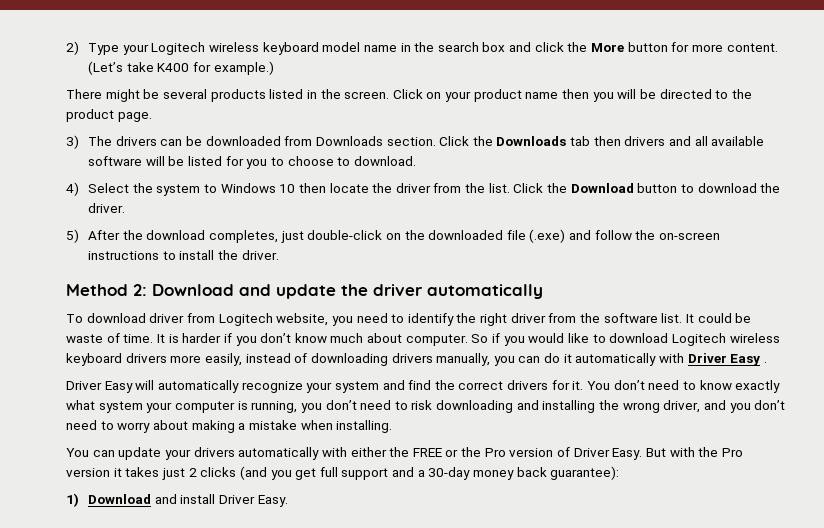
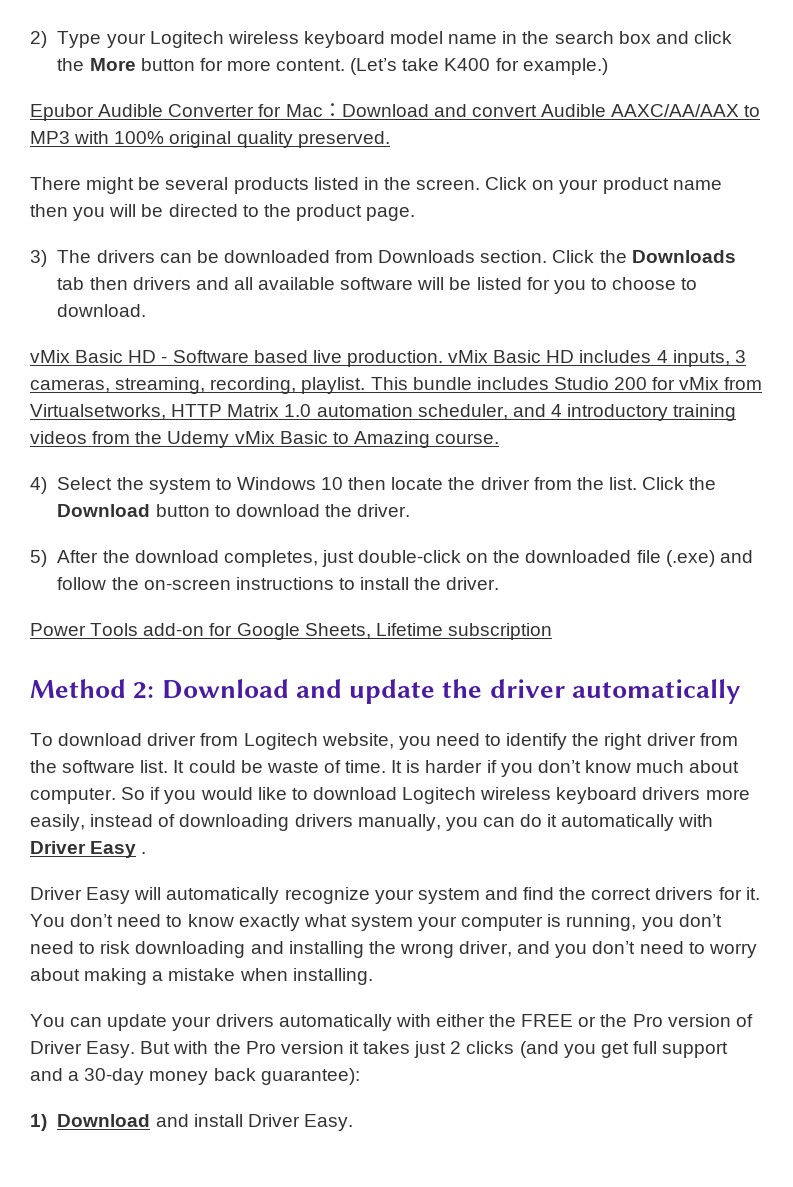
+ Epubor Audible Converter for Mac：Download and convert Audible AAXC/AA/AAX to MP3 with 100% original quality preserved.
+ vMix Basic HD - Software based live production. vMix Basic HD includes 4 inputs, 3 cameras, streaming, recording, playlist. This bundle includes Studio 200 for vMix from Virtualsetworks, HTTP Matrix 1.0 automation scheduler, and 4 introductory training videos from the Udemy vMix Basic to Amazing course.
+ Power Tools add-on for Google Sheets, Lifetime subscription

